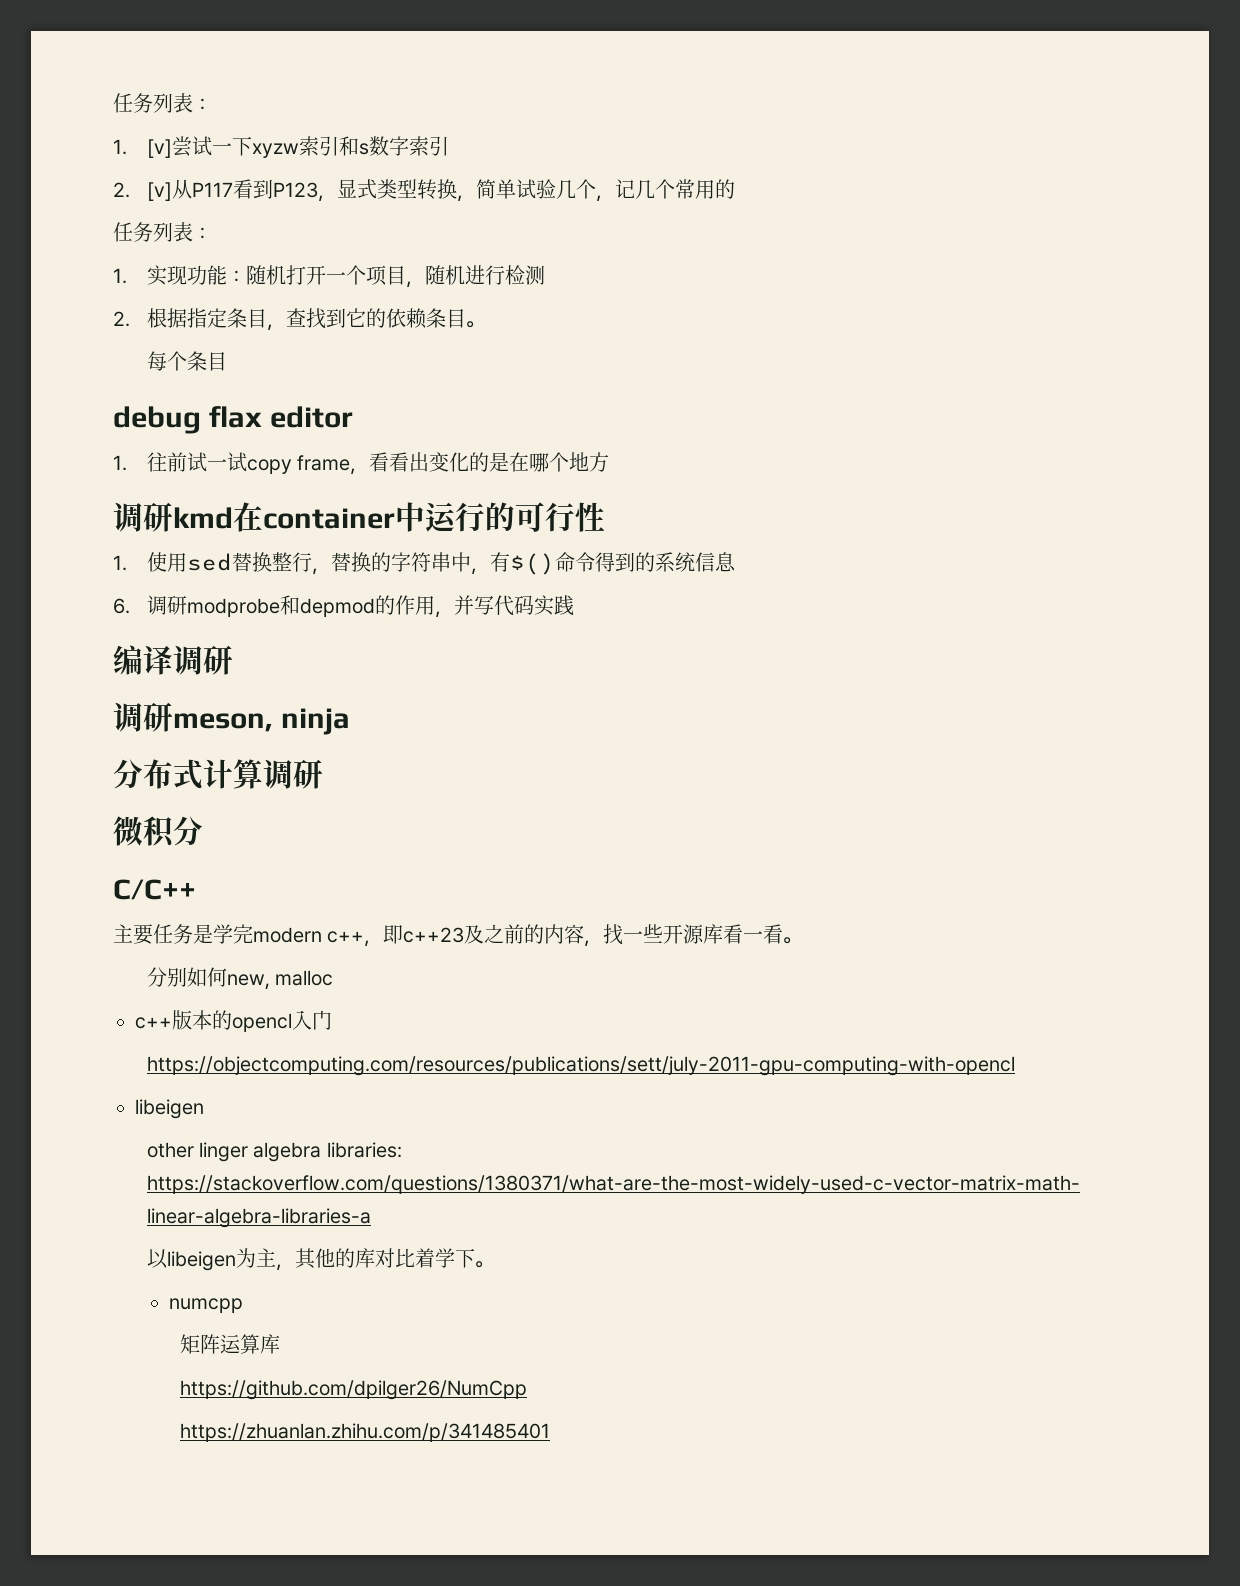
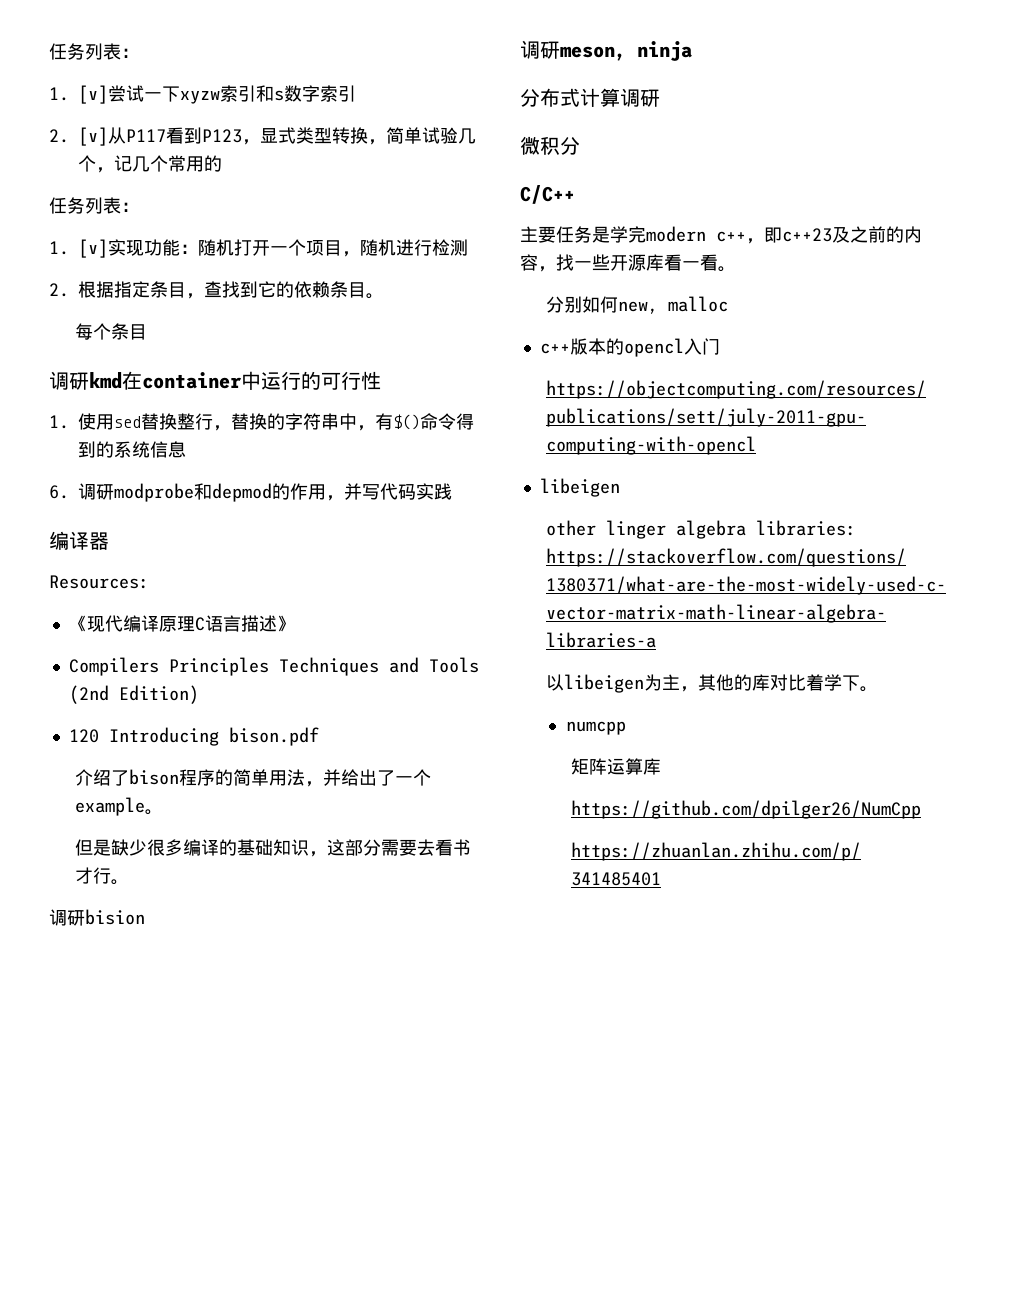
- 1.实现功能：随机打开一个项目，随机进行检测
+ 1. [v]实现功能：随机打开一个项目，随机进行检测
- debug flax editor
- 1.往前试一试copy frame，看看出变化的是在哪个地方
- 编译调研
+ 编译器
+ Resources:
+ 《现代编译原理C语言描述》
+ Compilers Principles Techniques and Tools (2nd Edition)
+ 120 Introducing bison.pdf
+ 介绍了bison程序的简单用法，并给出了一个example。
+ 但是缺少很多编译的基础知识，这部分需要去看书才行。
+ 调研bision

